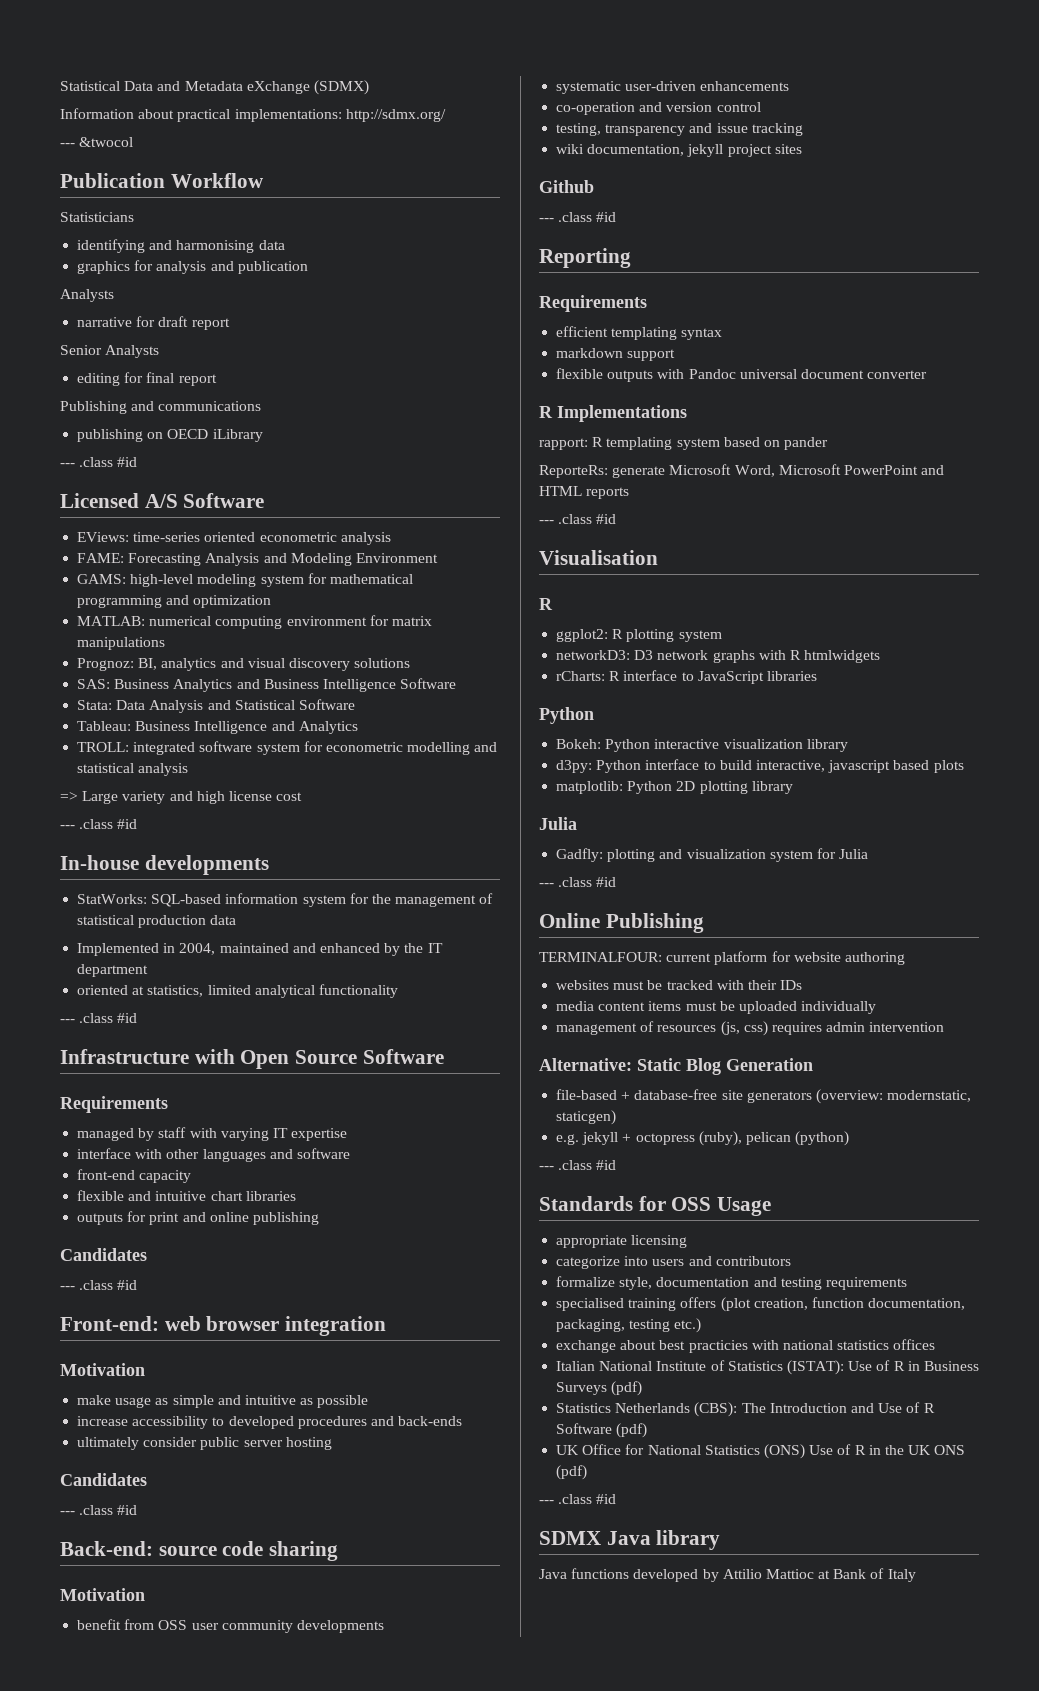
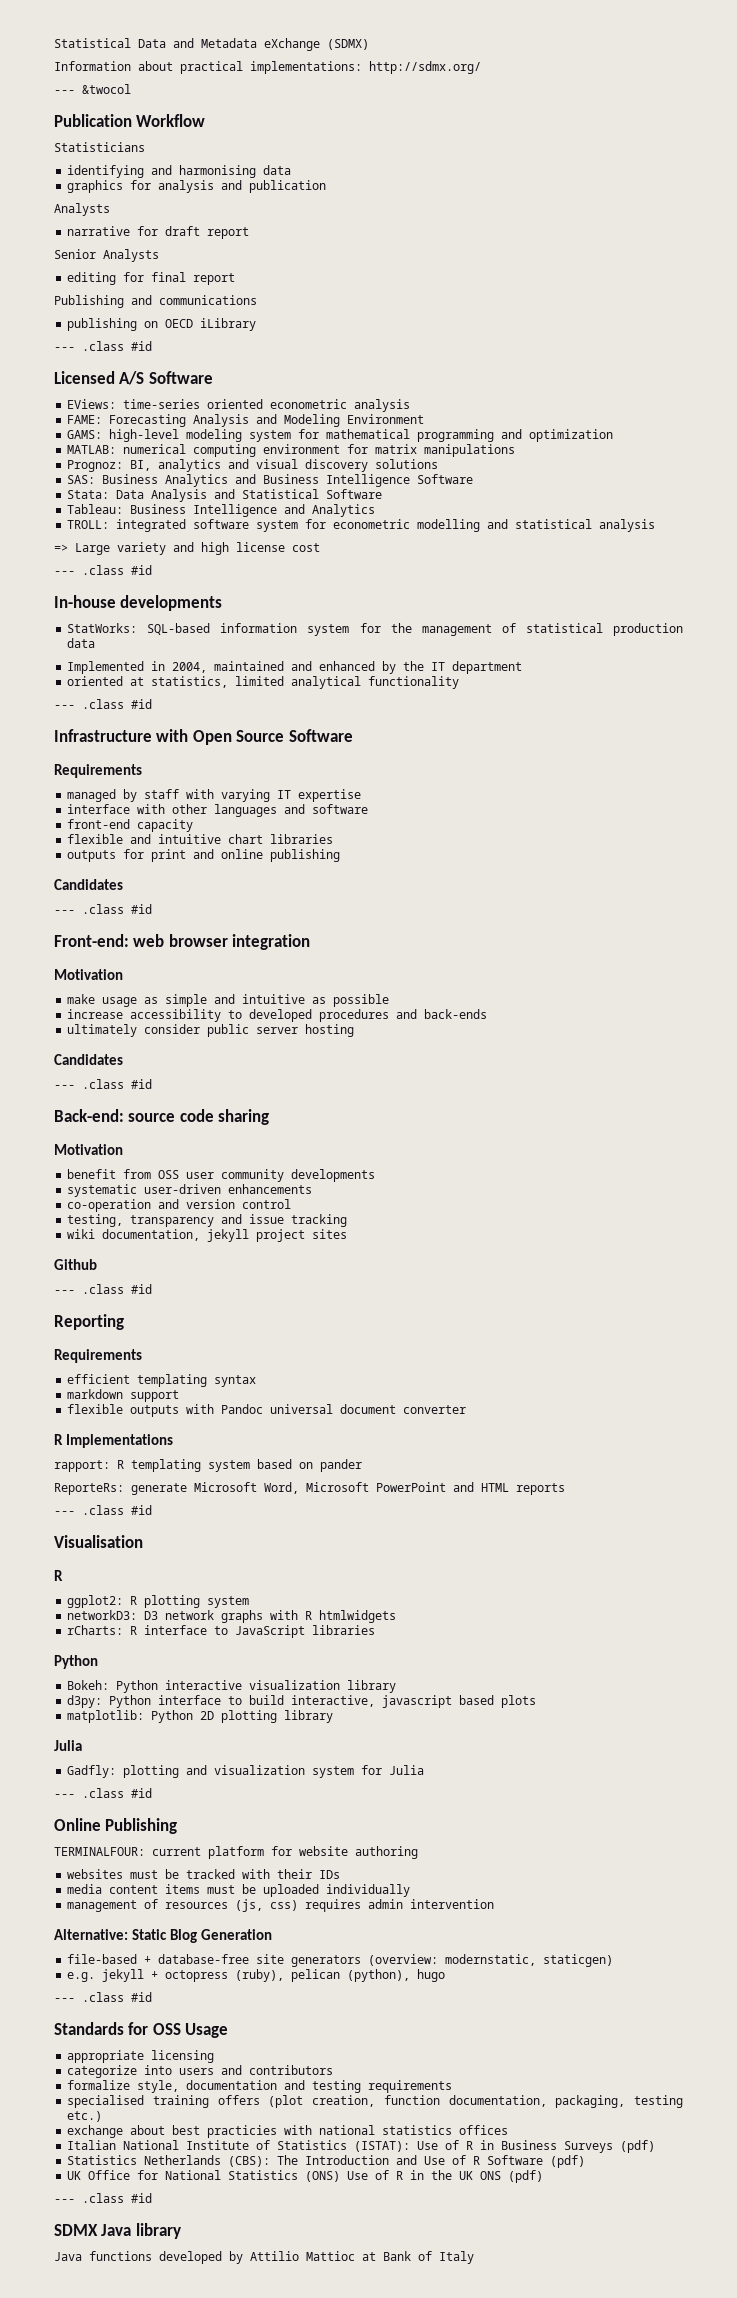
- e.g. jekyll + octopress (ruby), pelican (python)
+ e.g. jekyll + octopress (ruby), pelican (python), hugo

